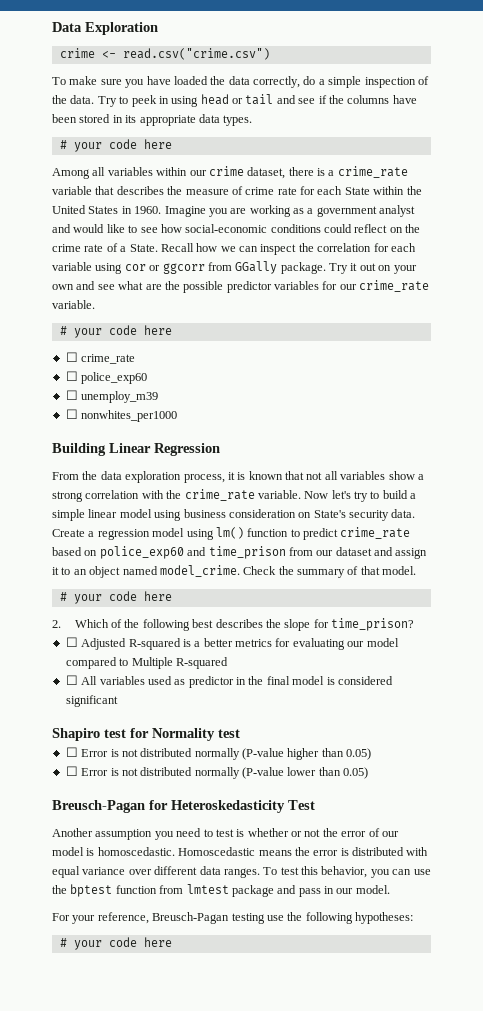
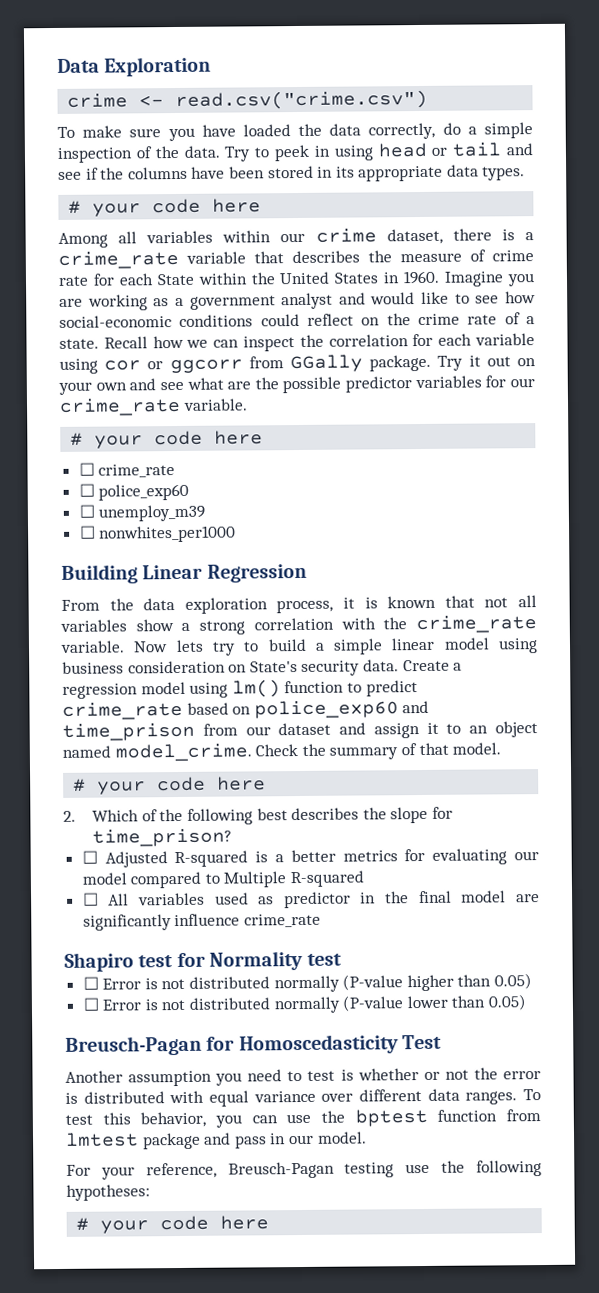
- Imagine you are working as a government analyst and would like to see how social-economic conditions could reflect on the crime rate of a State.
+ Imagine you are working as a government analyst and would like to see how social-economic conditions could reflect on the crime rate of a state.
- Now let's try to build a simple linear model using business consideration on State's security data.
+ Now lets try to build a simple linear model using business consideration on State's security data.
- ☐ All variables used as predictor in the final model is considered significant
+ ☐ All variables used as predictor in the final model are significantly influence crime_rate
- Breusch-Pagan for Heteroskedasticity Test
+ Breusch-Pagan for Homoscedasticity Test
- Another assumption you need to test is whether or not the error of our model is homoscedastic. Homoscedastic means the error is distributed with equal variance over different data ranges.
+ Another assumption you need to test is whether or not the error is distributed with equal variance over different data ranges.

